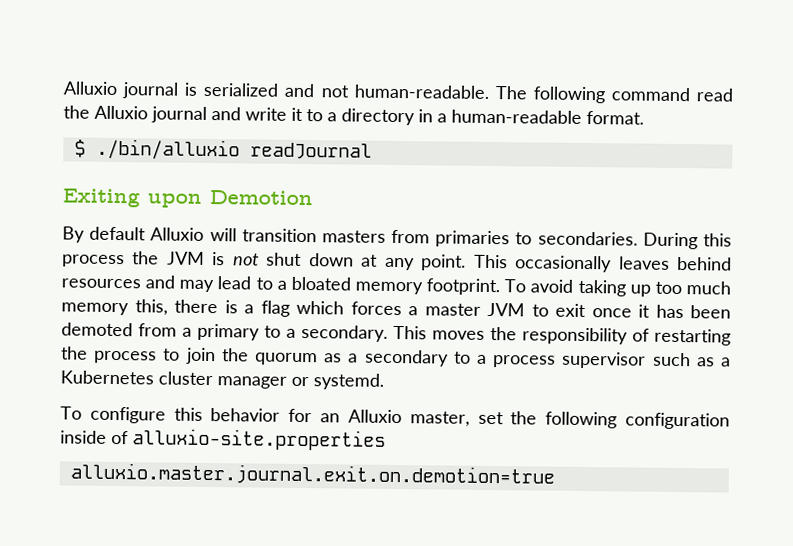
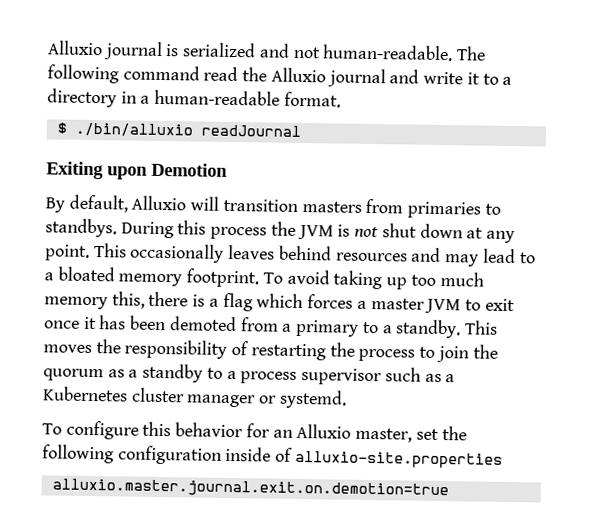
- By default Alluxio will transition masters from primaries to secondaries.
+ By default, Alluxio will transition masters from primaries to standbys.
- To avoid taking up too much memory this, there is a flag which forces a master JVM to exit once it has been demoted from a primary to a secondary.
+ To avoid taking up too much memory this, there is a flag which forces a master JVM to exit once it has been demoted from a primary to a standby.
- This moves the responsibility of restarting the process to join the quorum as a secondary to a process supervisor such as a Kubernetes cluster manager or systemd.
+ This moves the responsibility of restarting the process to join the quorum as a standby to a process supervisor such as a Kubernetes cluster manager or systemd.

